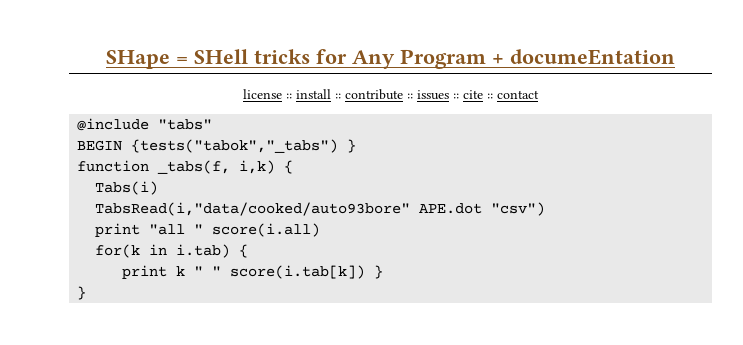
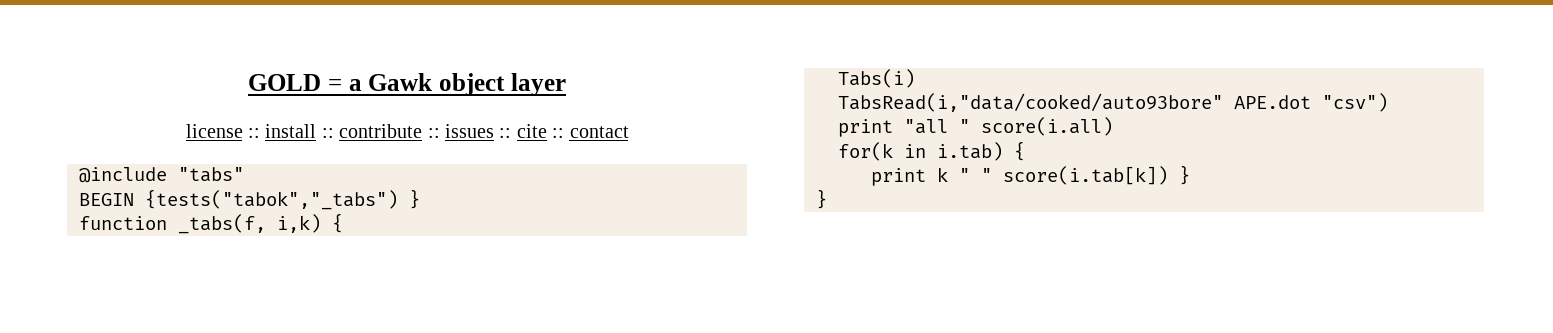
- SHape = SHell tricks for Any Program + documeEntation
+ GOLD = a Gawk object layer

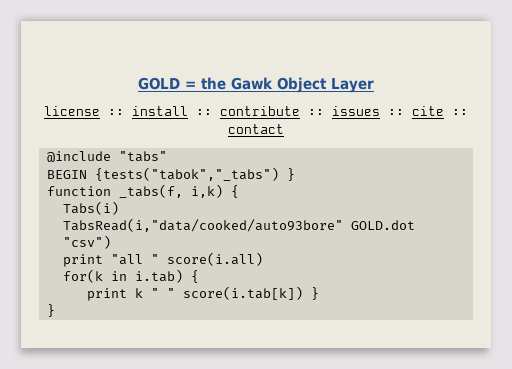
- GOLD = a Gawk object layer
+ GOLD = the Gawk Object Layer
- TabsRead(i,"data/cooked/auto93bore" APE.dot "csv")
+ TabsRead(i,"data/cooked/auto93bore" GOLD.dot "csv")

